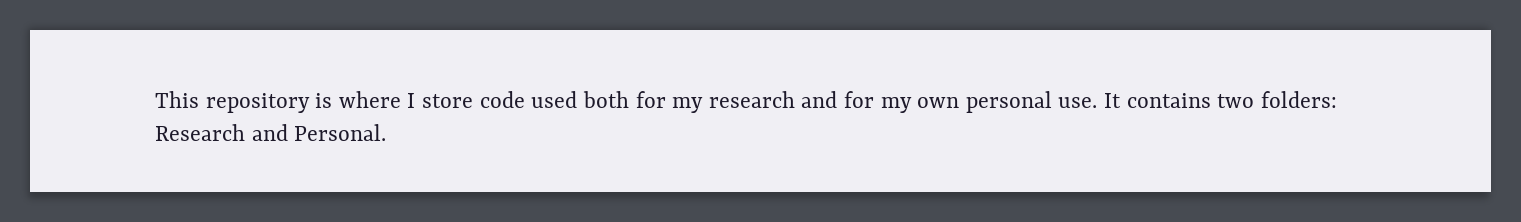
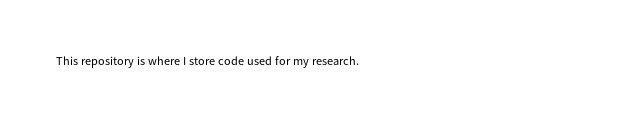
- This repository is where I store code used both for my research and for my own personal use. It contains two folders: Research and Personal.
+ This repository is where I store code used for my research.

